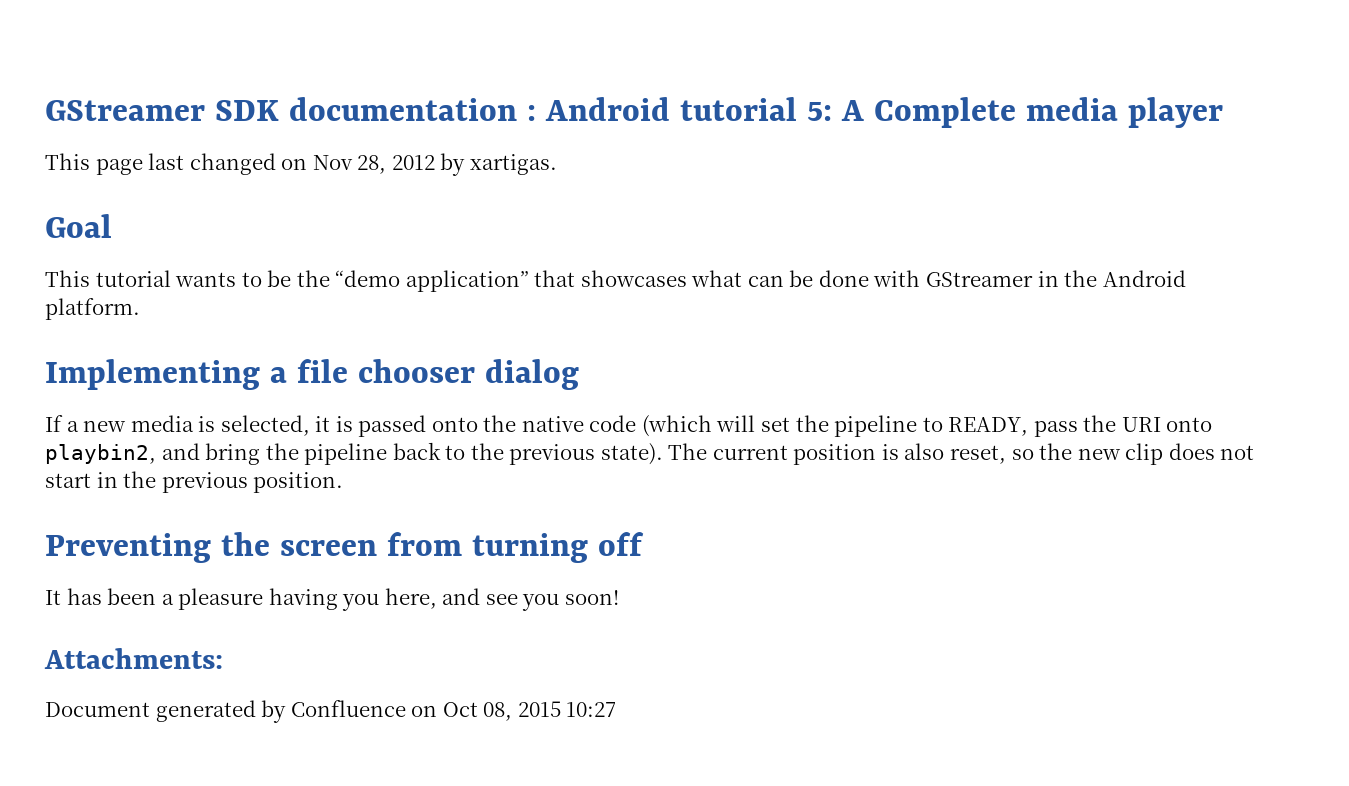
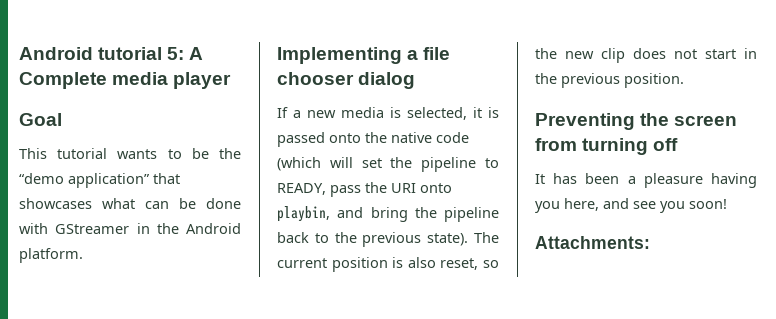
- GStreamer SDK documentation : Android tutorial 5: A Complete media player
+ Android tutorial 5: A Complete media player
- This page last changed on Nov 28, 2012 by xartigas.
- If a new media is selected, it is passed onto the native code (which will set the pipeline to READY, pass the URI onto playbin2, and bring the pipeline back to the previous state).
+ If a new media is selected, it is passed onto the native code (which will set the pipeline to READY, pass the URI onto playbin, and bring the pipeline back to the previous state).
- Document generated by Confluence on Oct 08, 2015 10:27

